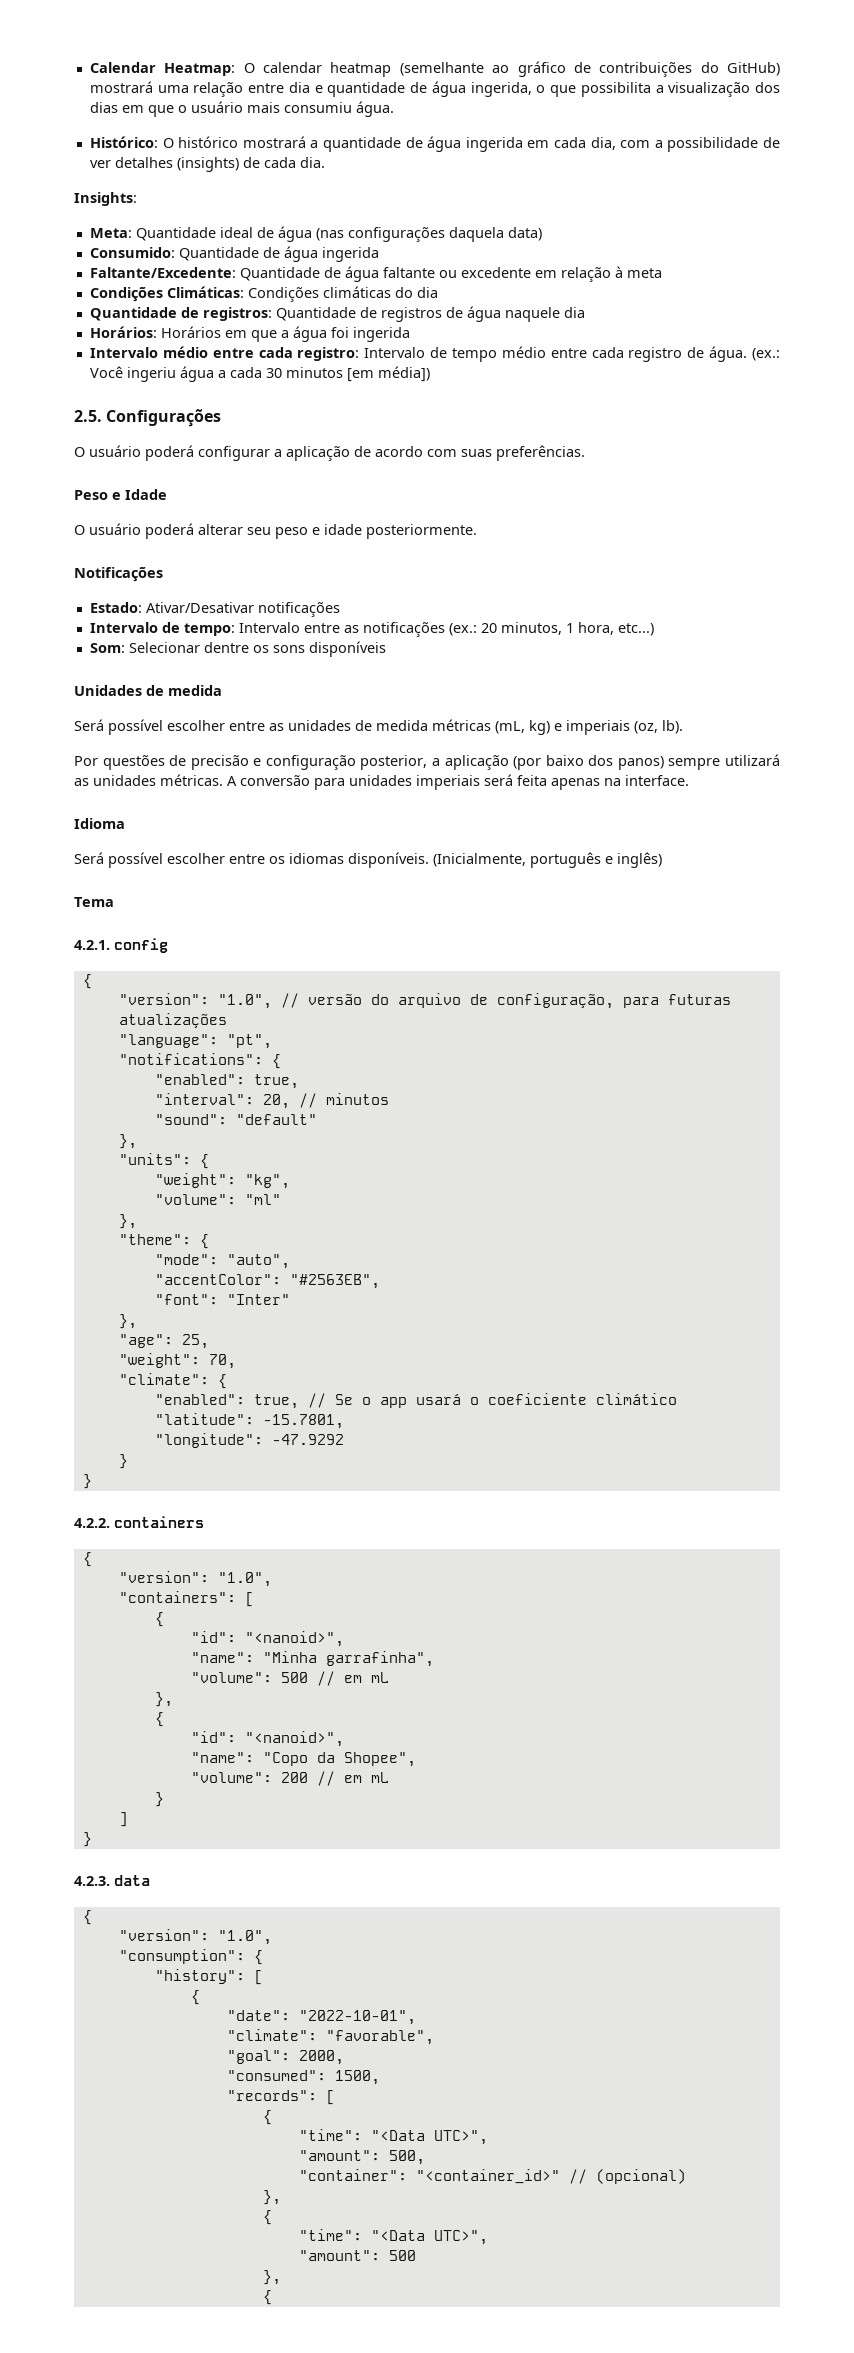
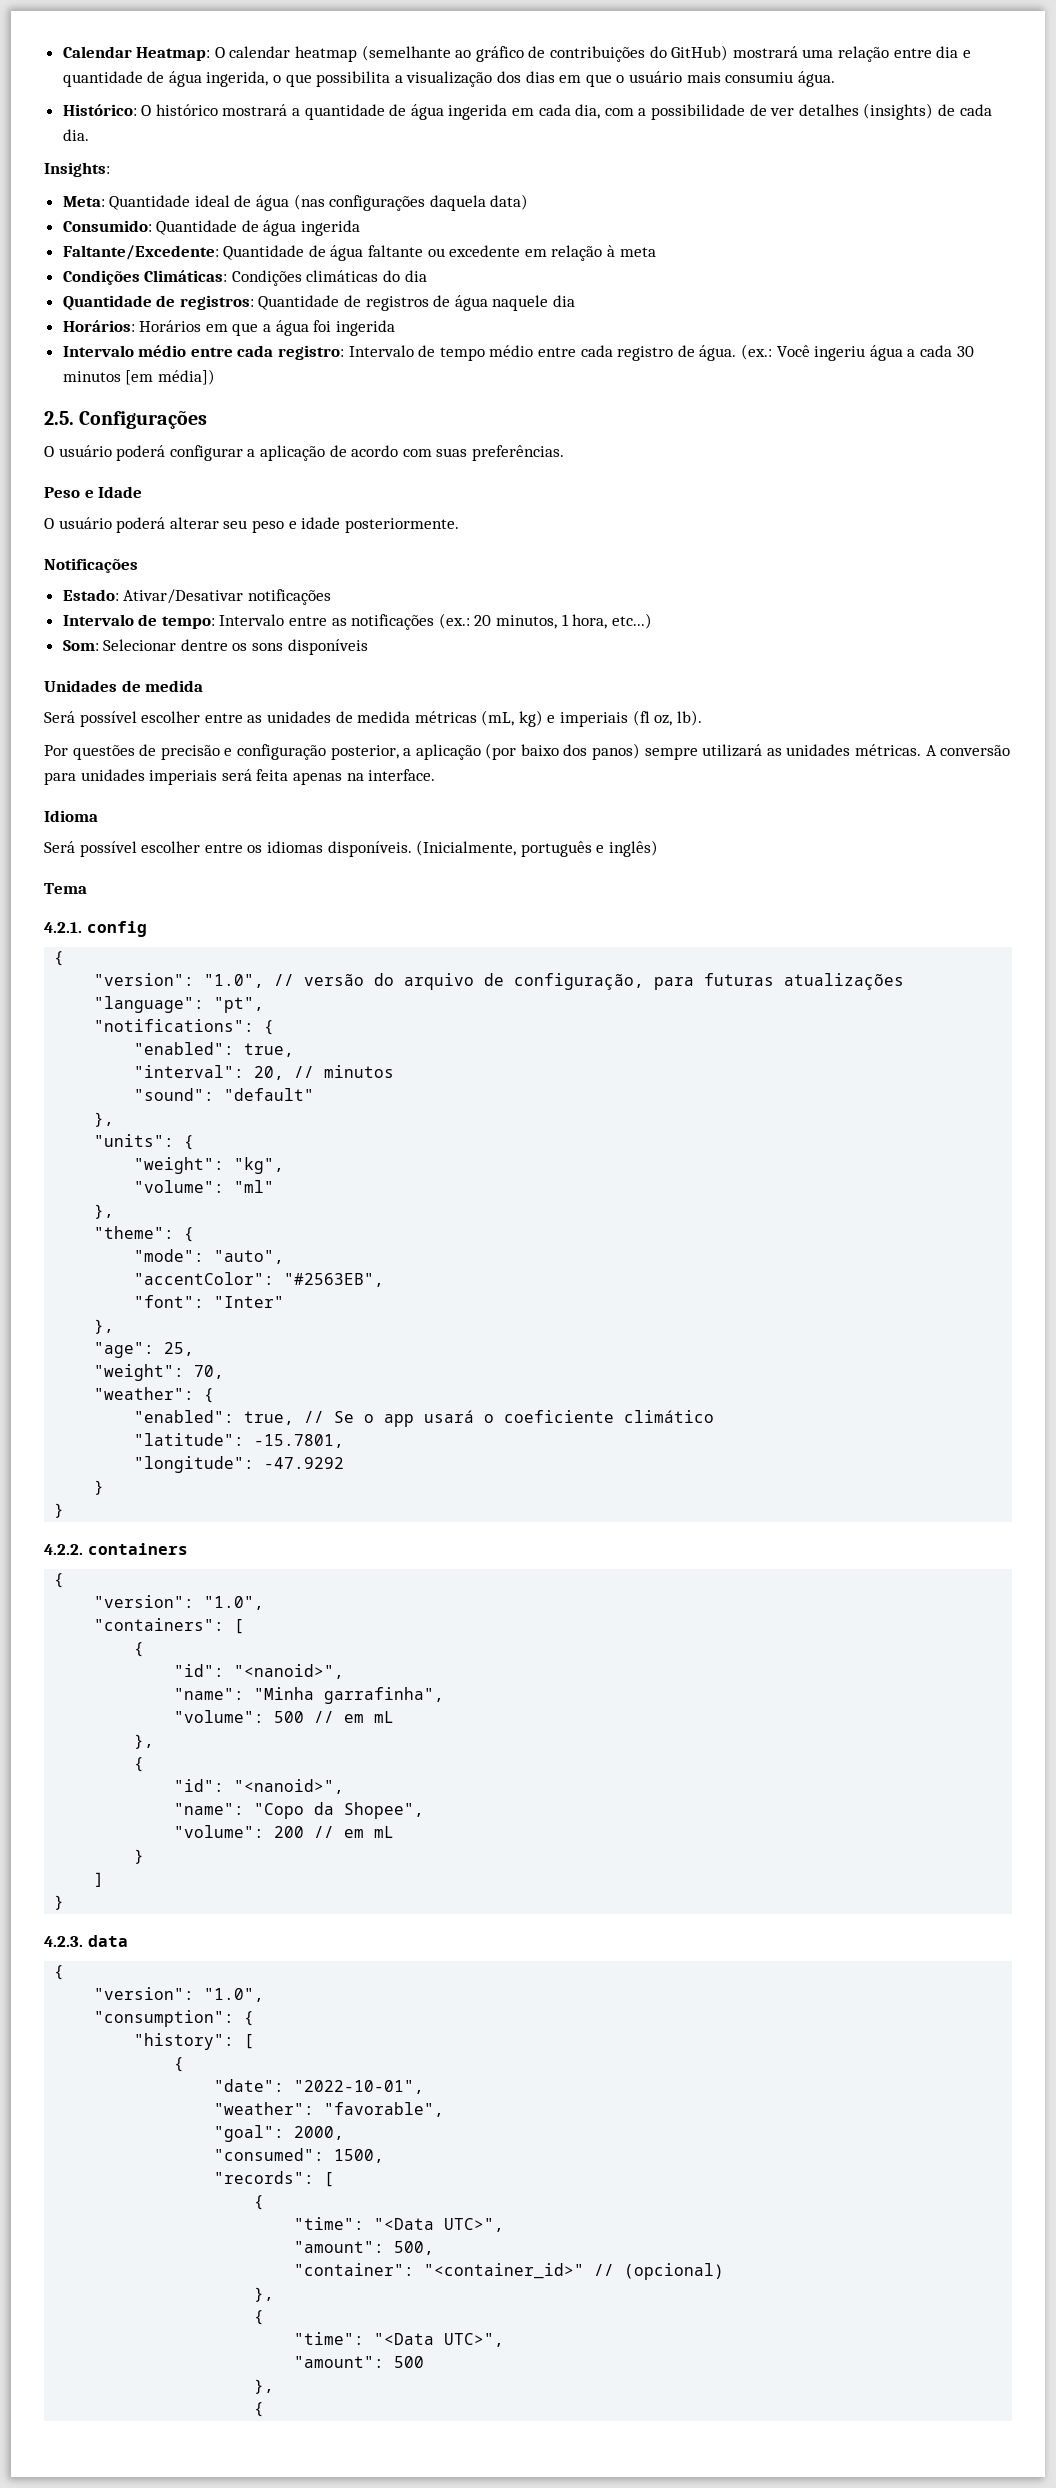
- Será possível escolher entre as unidades de medida métricas (mL, kg) e imperiais (oz, lb).
+ Será possível escolher entre as unidades de medida métricas (mL, kg) e imperiais (fl oz, lb).
- "climate": {
+ "weather": {
- "climate": "favorable",
+ "weather": "favorable",

